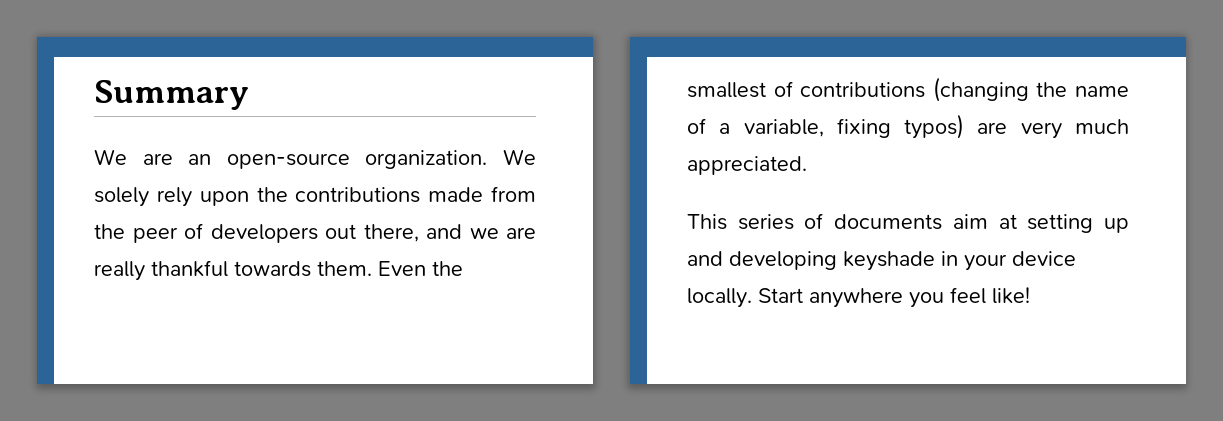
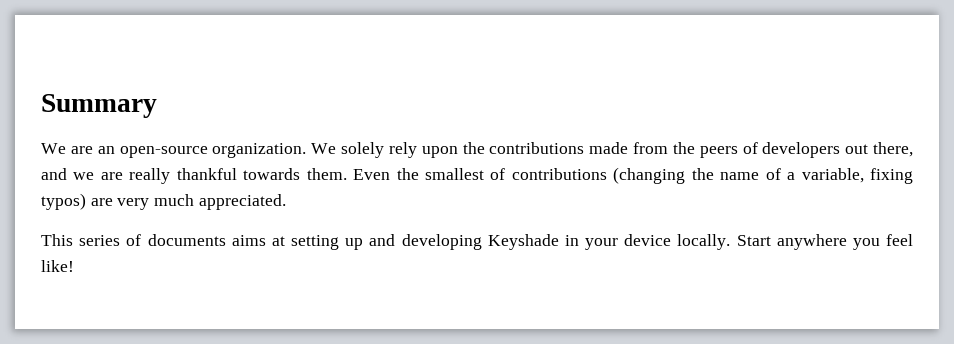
- We solely rely upon the contributions made from the peer of developers out there, and we are really thankful towards them.
+ We solely rely upon the contributions made from the peers of developers out there, and we are really thankful towards them.
- This series of documents aim at setting up and developing keyshade in your device locally.
+ This series of documents aims at setting up and developing Keyshade in your device locally.

